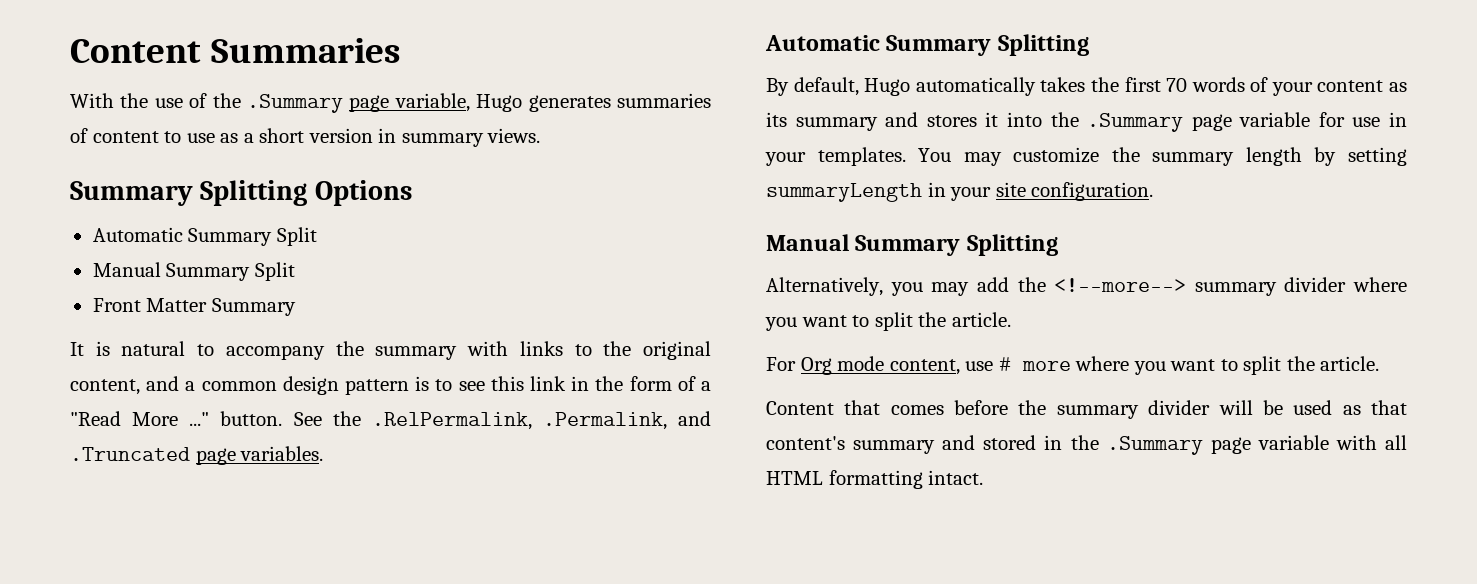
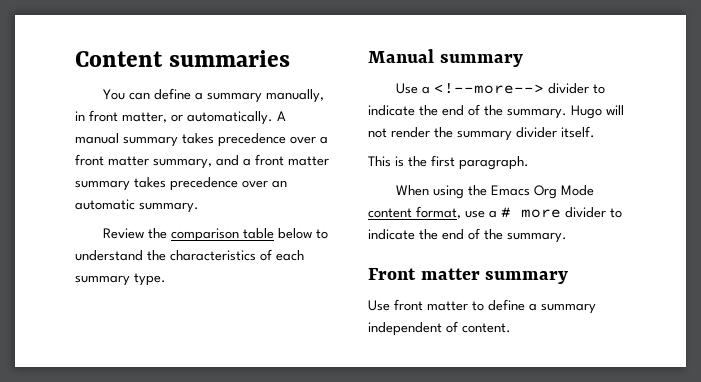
- Content Summaries
- With the use of the .Summary page variable, Hugo generates summaries of content to use as a short version in summary views.
- Summary Splitting Options
- Automatic Summary Split
- Manual Summary Split
- Front Matter Summary
- It is natural to accompany the summary with links to the original content, and a common design pattern is to see this link in the form of a "Read More ..." button. See the .RelPermalink, .Permalink, and .Truncated page variables.
- Automatic Summary Splitting
- By default, Hugo automatically takes the first 70 words of your content as its summary and stores it into the .Summary page variable for use in your templates. You may customize the summary length by setting summaryLength in your site configuration.
- Manual Summary Splitting
- Alternatively, you may add the <!--more--> summary divider where you want to split the article.
- For Org mode content, use # more where you want to split the article.
- Content that comes before the summary divider will be used as that content's summary and stored in the .Summary page variable with all HTML formatting intact.
+ Content summaries
+ You can define a summary manually, in front matter, or automatically. A manual summary takes precedence over a front matter summary, and a front matter summary takes precedence over an automatic summary.
+ Review the comparison table below to understand the characteristics of each summary type.
+ Manual summary
+ Use a <!--more--> divider to indicate the end of the summary. Hugo will not render the summary divider itself.
+ This is the first paragraph.
+ When using the Emacs Org Mode content format, use a # more divider to indicate the end of the summary.
+ Front matter summary
+ Use front matter to define a summary independent of content.

